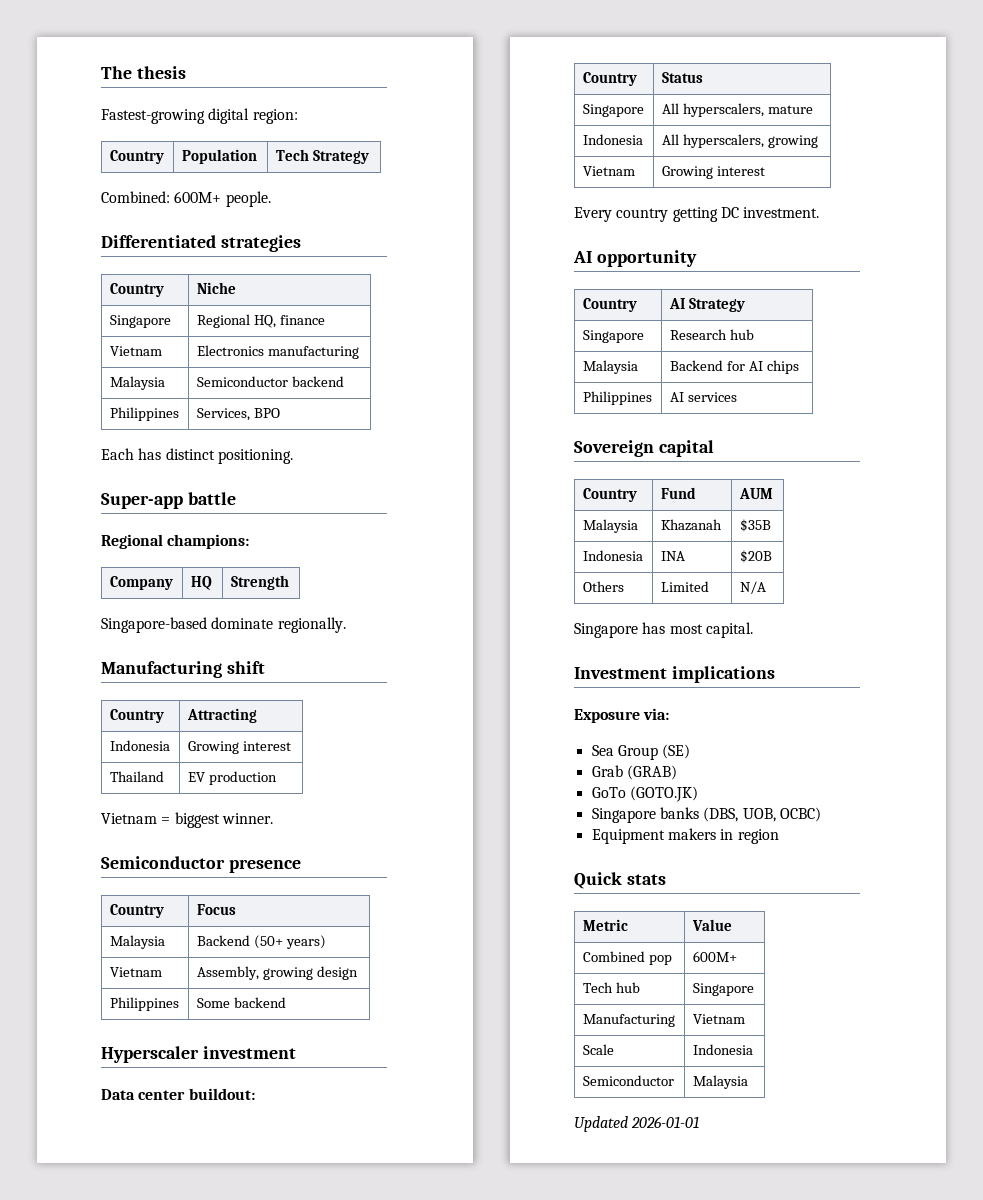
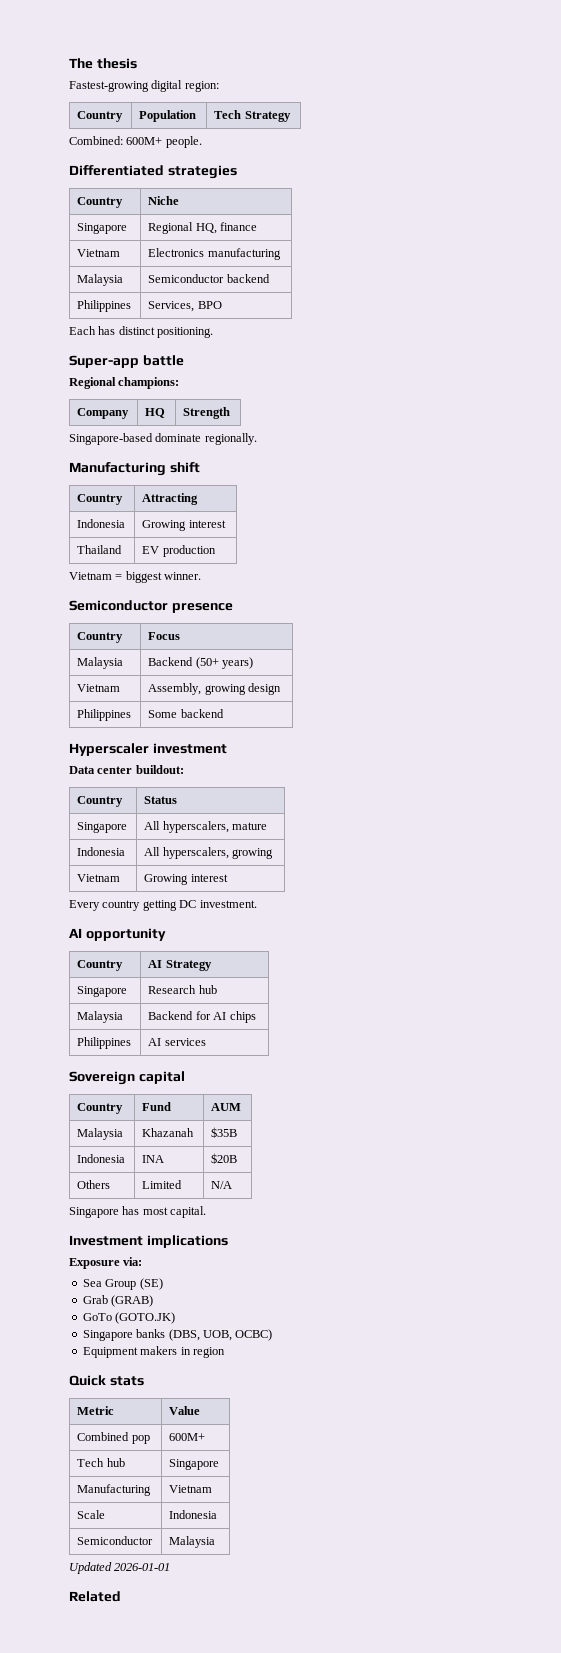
+ Related

